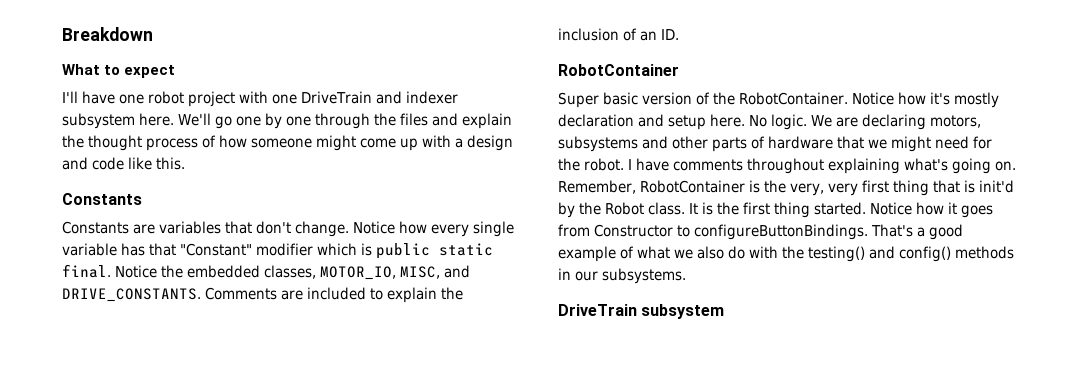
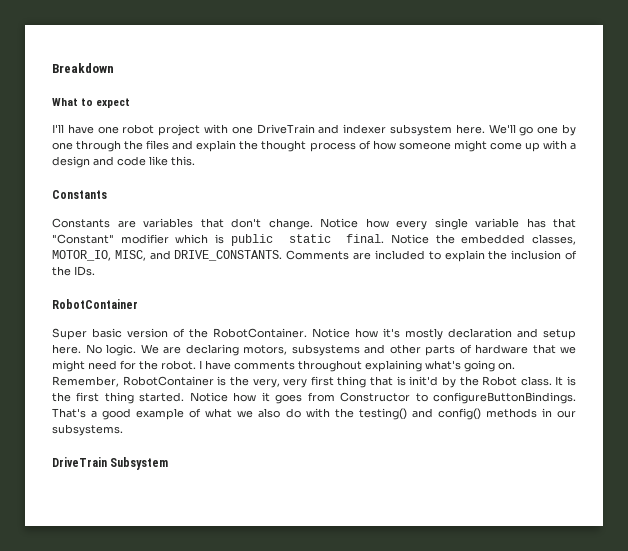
- Comments are included to explain the inclusion of an ID.
+ Comments are included to explain the inclusion of the IDs.
- DriveTrain subsystem
+ DriveTrain Subsystem

